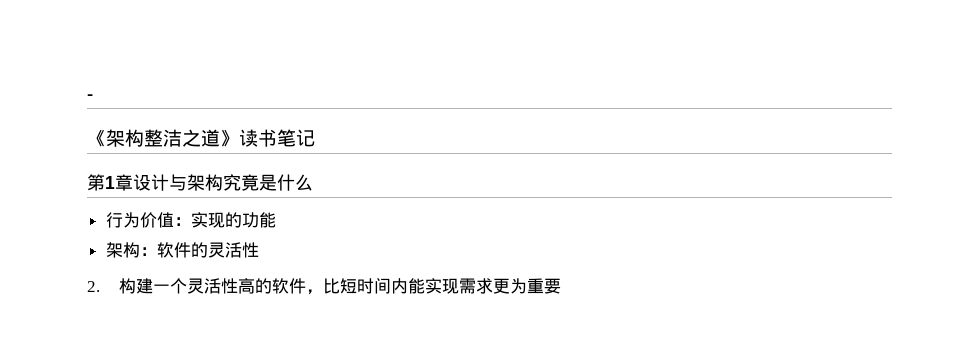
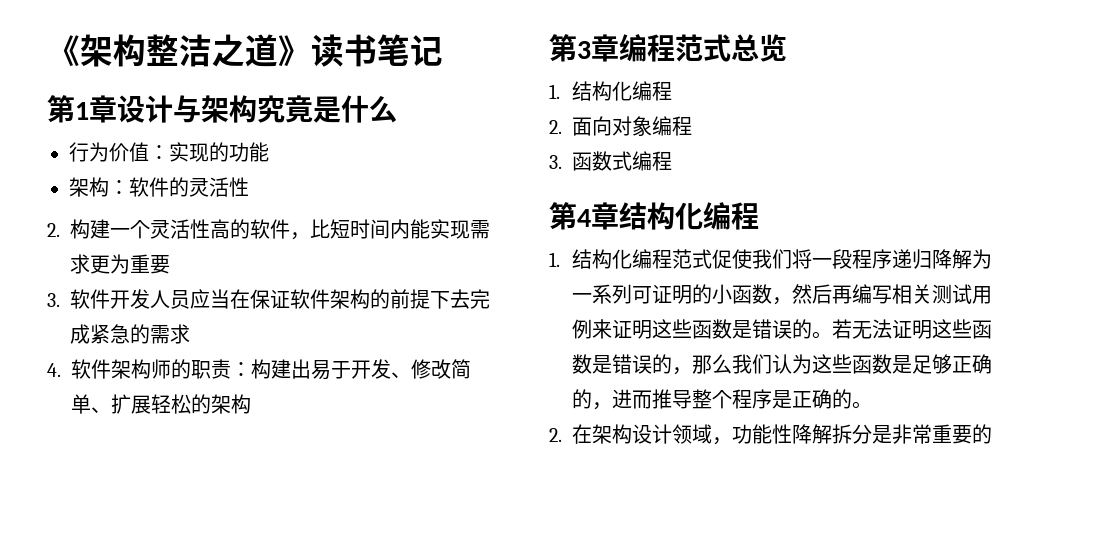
- -
+ 3.软件开发人员应当在保证软件架构的前提下去完成紧急的需求
+ 4.软件架构师的职责：构建出易于开发、修改简单、扩展轻松的架构
+ 第3章编程范式总览
+ 1.结构化编程
+ 2.面向对象编程
+ 3.函数式编程
+ 第4章结构化编程
+ 1.结构化编程范式促使我们将一段程序递归降解为一系列可证明的小函数，然后再编写相关测试用例来证明这些函数是错误的。若无法证明这些函数是错误的，那么我们认为这些函数是足够正确的，进而推导整个程序是正确的。
+ 2.在架构设计领域，功能性降解拆分是非常重要的

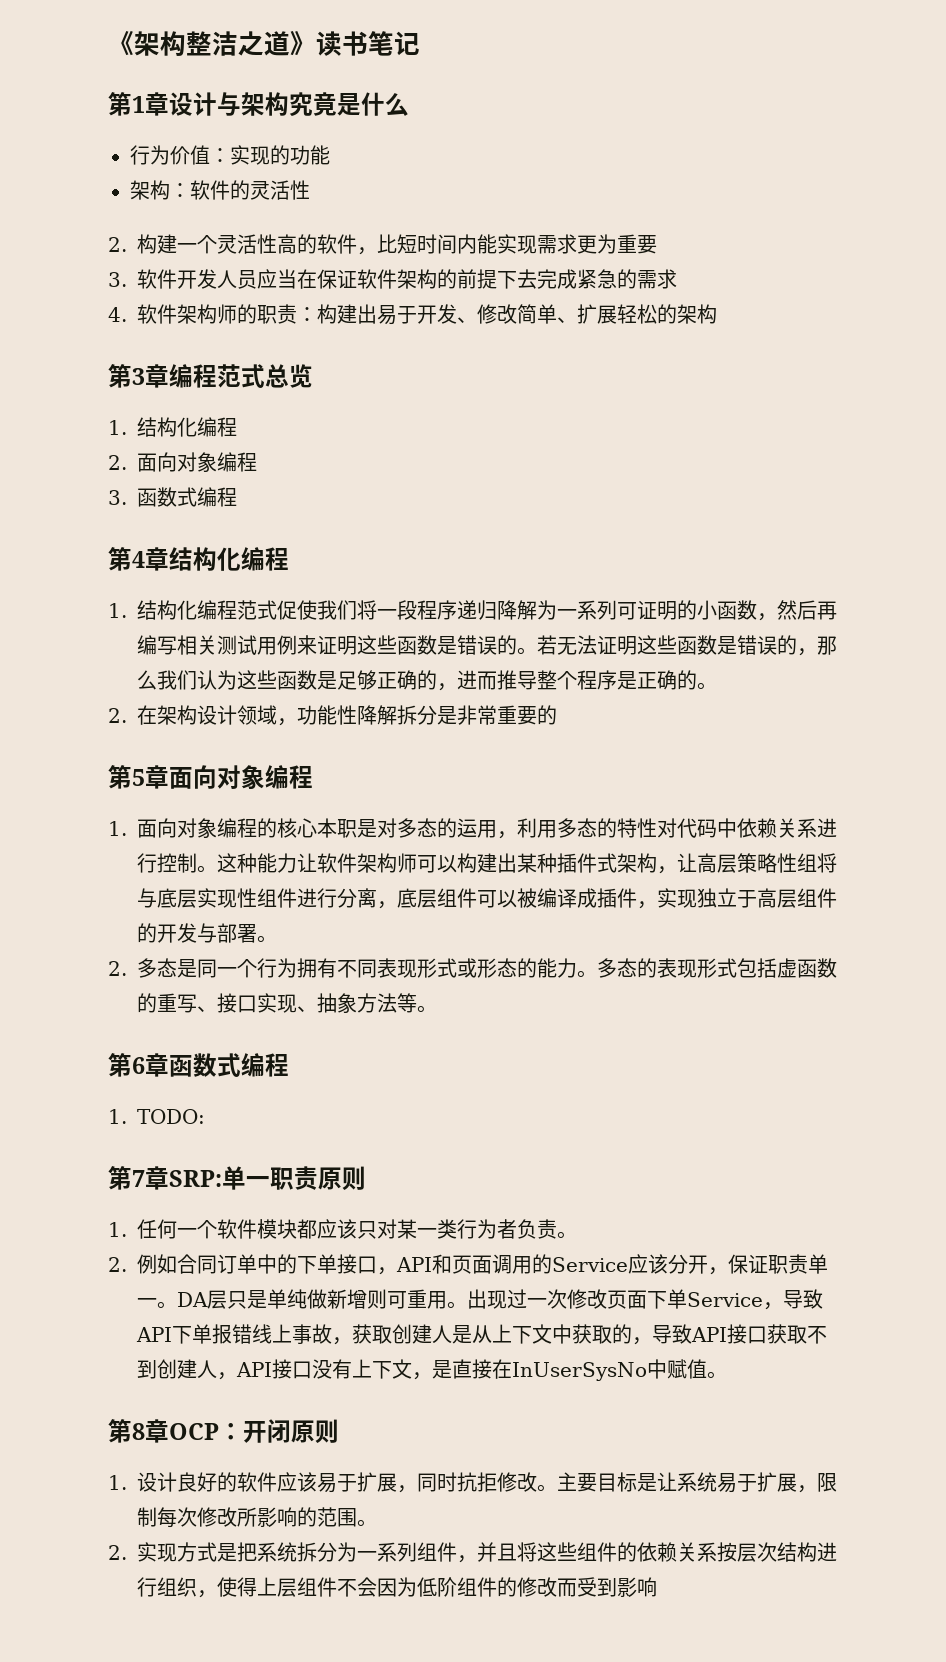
+ 第5章面向对象编程
+ 1.面向对象编程的核心本职是对多态的运用，利用多态的特性对代码中依赖关系进行控制。这种能力让软件架构师可以构建出某种插件式架构，让高层策略性组将与底层实现性组件进行分离，底层组件可以被编译成插件，实现独立于高层组件的开发与部署。
+ 2.多态是同一个行为拥有不同表现形式或形态的能力。多态的表现形式包括虚函数的重写、接口实现、抽象方法等。
+ 第6章函数式编程
+ 1. TODO:
+ 第7章SRP:单一职责原则
+ 1.任何一个软件模块都应该只对某一类行为者负责。
+ 2.例如合同订单中的下单接口，API和页面调用的Service应该分开，保证职责单一。DA层只是单纯做新增则可重用。出现过一次修改页面下单Service，导致API下单报错线上事故，获取创建人是从上下文中获取的，导致API接口获取不到创建人，API接口没有上下文，是直接在InUserSysNo中赋值。
+ 第8章OCP：开闭原则
+ 1.设计良好的软件应该易于扩展，同时抗拒修改。主要目标是让系统易于扩展，限制每次修改所影响的范围。
+ 2.实现方式是把系统拆分为一系列组件，并且将这些组件的依赖关系按层次结构进行组织，使得上层组件不会因为低阶组件的修改而受到影响

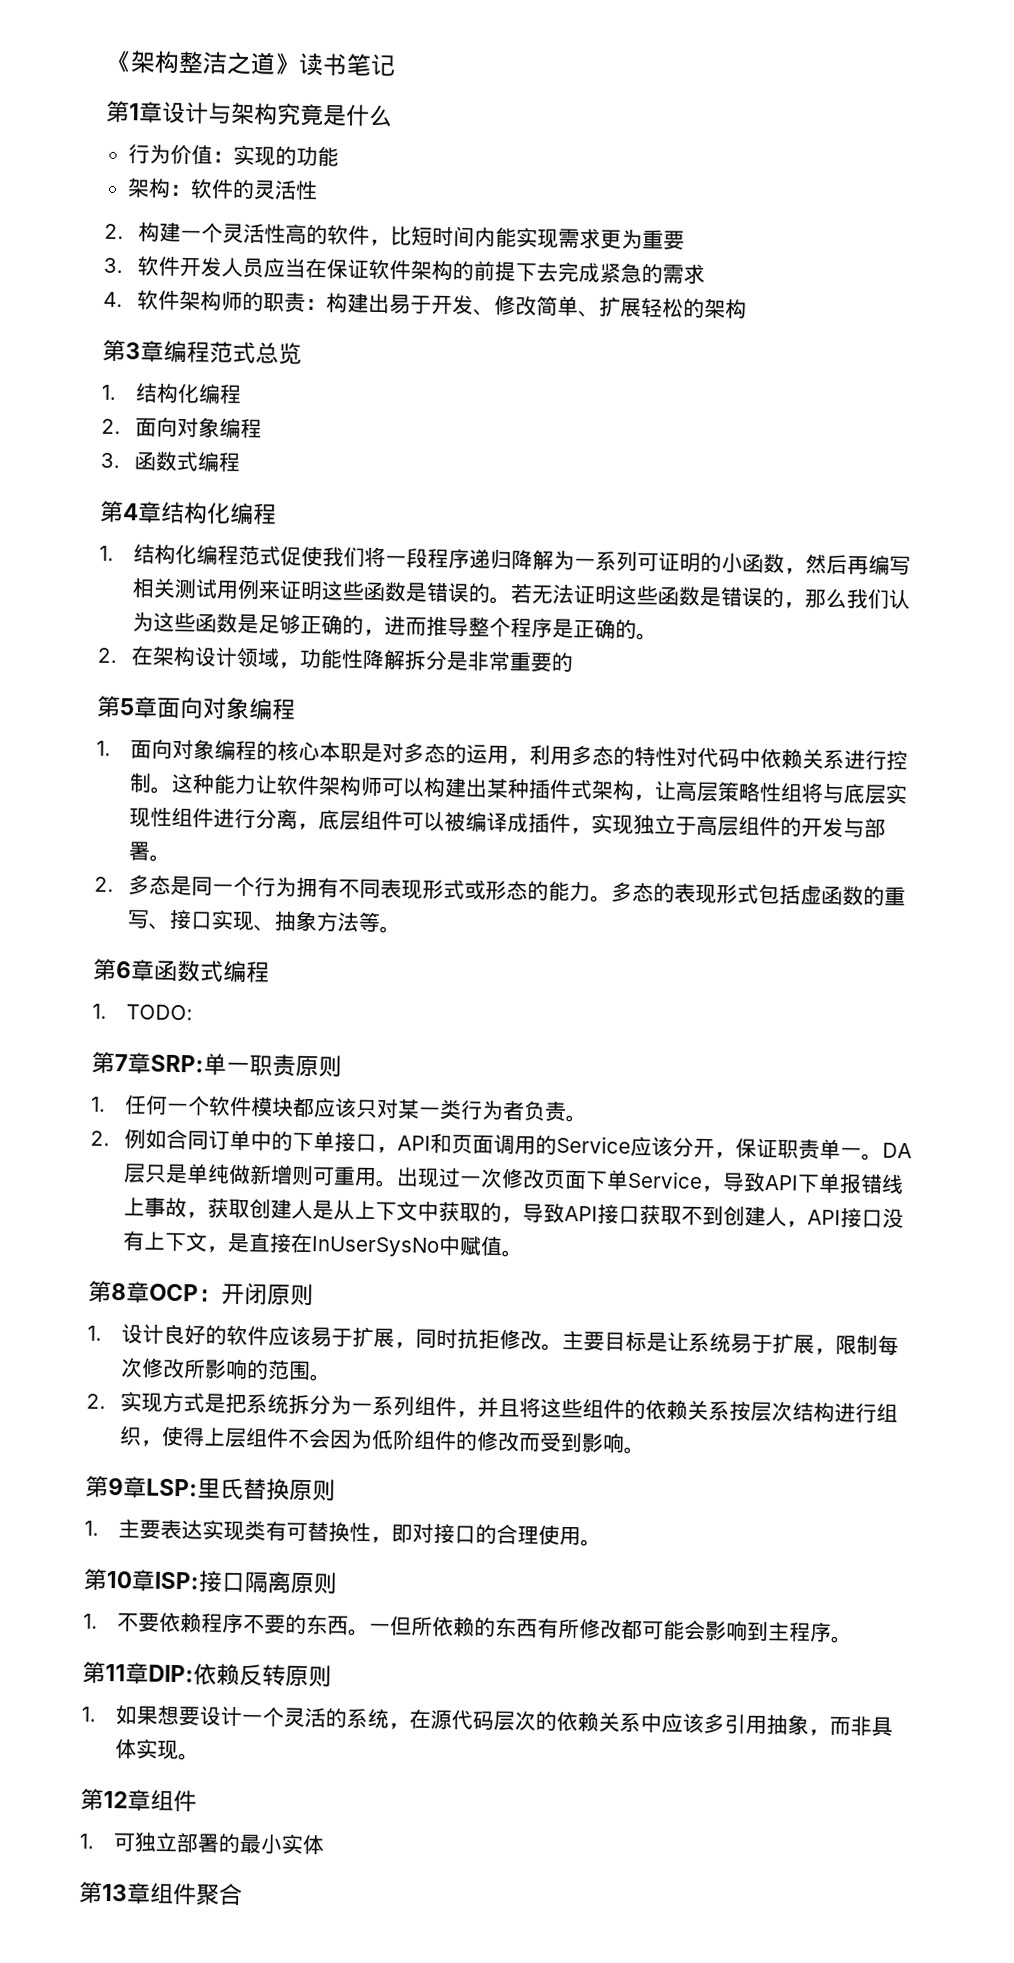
- 2.实现方式是把系统拆分为一系列组件，并且将这些组件的依赖关系按层次结构进行组织，使得上层组件不会因为低阶组件的修改而受到影响
+ 2.实现方式是把系统拆分为一系列组件，并且将这些组件的依赖关系按层次结构进行组织，使得上层组件不会因为低阶组件的修改而受到影响。
+ 第9章LSP:里氏替换原则
+ 1.主要表达实现类有可替换性，即对接口的合理使用。
+ 第10章ISP:接口隔离原则
+ 1.不要依赖程序不要的东西。一但所依赖的东西有所修改都可能会影响到主程序。
+ 第11章DIP:依赖反转原则
+ 1.如果想要设计一个灵活的系统，在源代码层次的依赖关系中应该多引用抽象，而非具体实现。
+ 第12章组件
+ 1.可独立部署的最小实体
+ 第13章组件聚合

